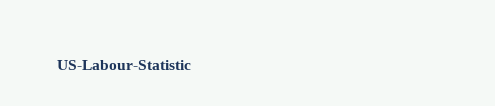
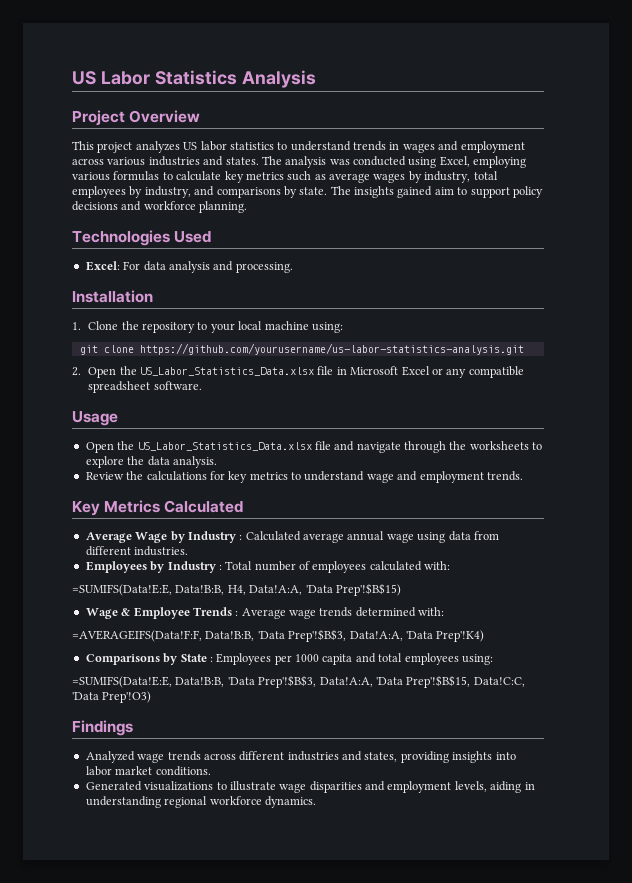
- US-Labour-Statistic
+ US Labor Statistics Analysis
+ Project Overview
+ This project analyzes US labor statistics to understand trends in wages and employment across various industries and states. The analysis was conducted using Excel, employing various formulas to calculate key metrics such as average wages by industry, total employees by industry, and comparisons by state. The insights gained aim to support policy decisions and workforce planning.
+ Technologies Used
+ Excel: For data analysis and processing.
+ Installation
+ 1. Clone the repository to your local machine using:
+ git clone https://github.com/yourusername/us-labor-statistics-analysis.git
+ 2. Open the US_Labor_Statistics_Data.xlsx file in Microsoft Excel or any compatible spreadsheet software.
+ Usage
+ Open the US_Labor_Statistics_Data.xlsx file and navigate through the worksheets to explore the data analysis.
+ Review the calculations for key metrics to understand wage and employment trends.
+ Key Metrics Calculated
+ Average Wage by Industry : Calculated average annual wage using data from different industries.
+ Employees by Industry : Total number of employees calculated with:
+ =SUMIFS(Data!E:E, Data!B:B, H4, Data!A:A, 'Data Prep'!$B$15)
+ Wage & Employee Trends : Average wage trends determined with:
+ =AVERAGEIFS(Data!F:F, Data!B:B, 'Data Prep'!$B$3, Data!A:A, 'Data Prep'!K4)
+ Comparisons by State : Employees per 1000 capita and total employees using:
+ =SUMIFS(Data!E:E, Data!B:B, 'Data Prep'!$B$3, Data!A:A, 'Data Prep'!$B$15, Data!C:C, 'Data Prep'!O3)
+ Findings
+ Analyzed wage trends across different industries and states, providing insights into labor market conditions.
+ Generated visualizations to illustrate wage disparities and employment levels, aiding in understanding regional workforce dynamics.

